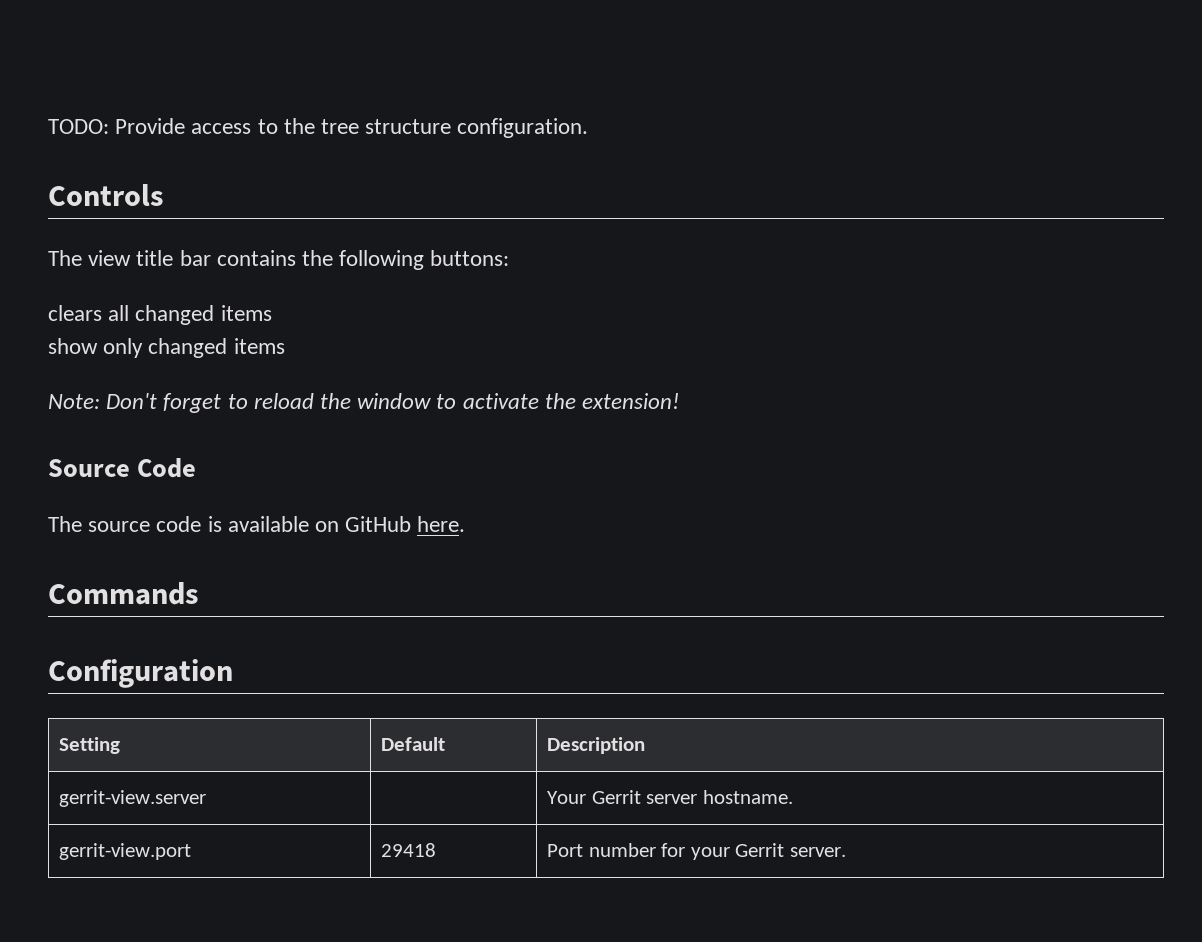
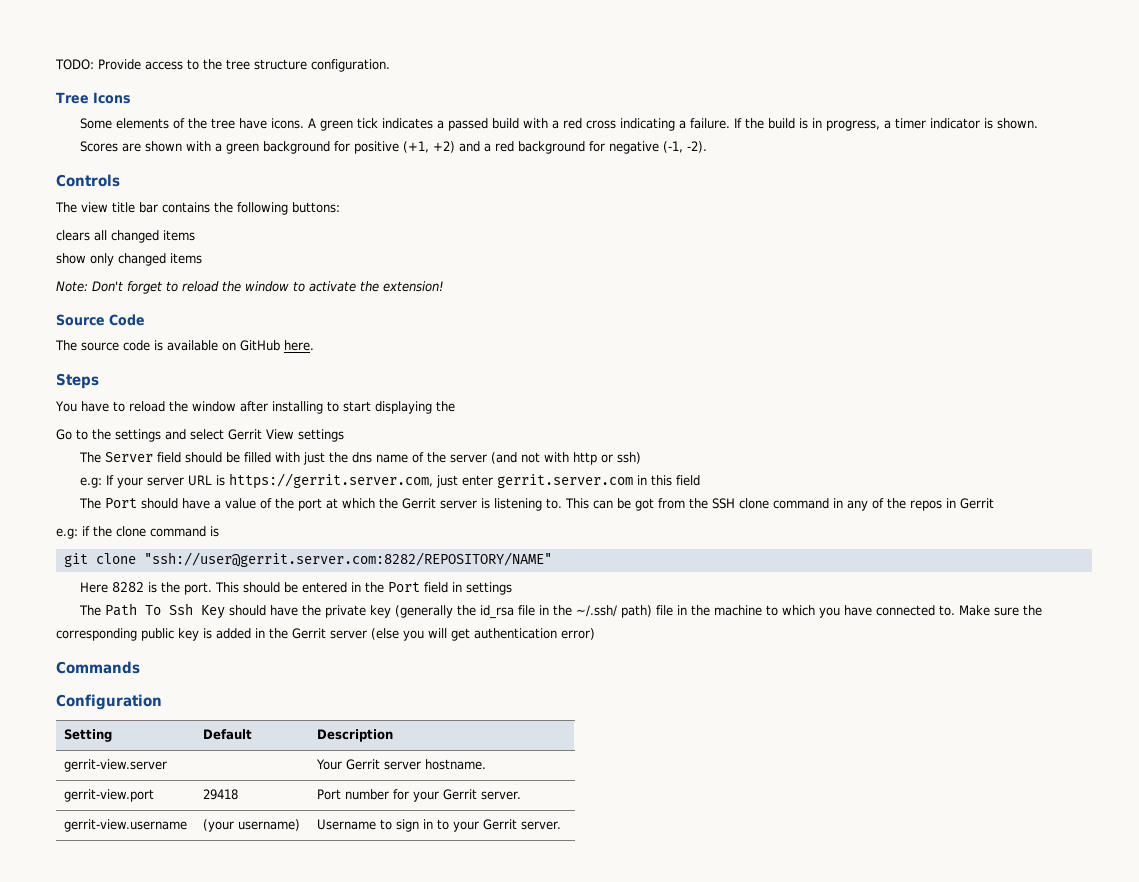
+ Tree Icons
+ Some elements of the tree have icons. A green tick indicates a passed build with a red cross indicating a failure. If the build is in progress, a timer indicator is shown.
+ Scores are shown with a green background for positive (+1, +2) and a red background for negative (-1, -2).
+ Steps
+ You have to reload the window after installing to start displaying the
+ Go to the settings and select Gerrit View settings
+ The Server field should be filled with just the dns name of the server (and not with http or ssh)
+ e.g: If your server URL is https://gerrit.server.com, just enter gerrit.server.com in this field
+ The Port should have a value of the port at which the Gerrit server is listening to. This can be got from the SSH clone command in any of the repos in Gerrit
+ e.g: if the clone command is
+ git clone "ssh://user@gerrit.server.com:8282/REPOSITORY/NAME"
+ Here 8282 is the port. This should be entered in the Port field in settings
+ The Path To Ssh Key should have the private key (generally the id_rsa file in the ~/.ssh/ path) file in the machine to which you have connected to. Make sure the corresponding public key is added in the Gerrit server (else you will get authentication error)
+ gerrit-view.username | (your username) | Username to sign in to your Gerrit server.

